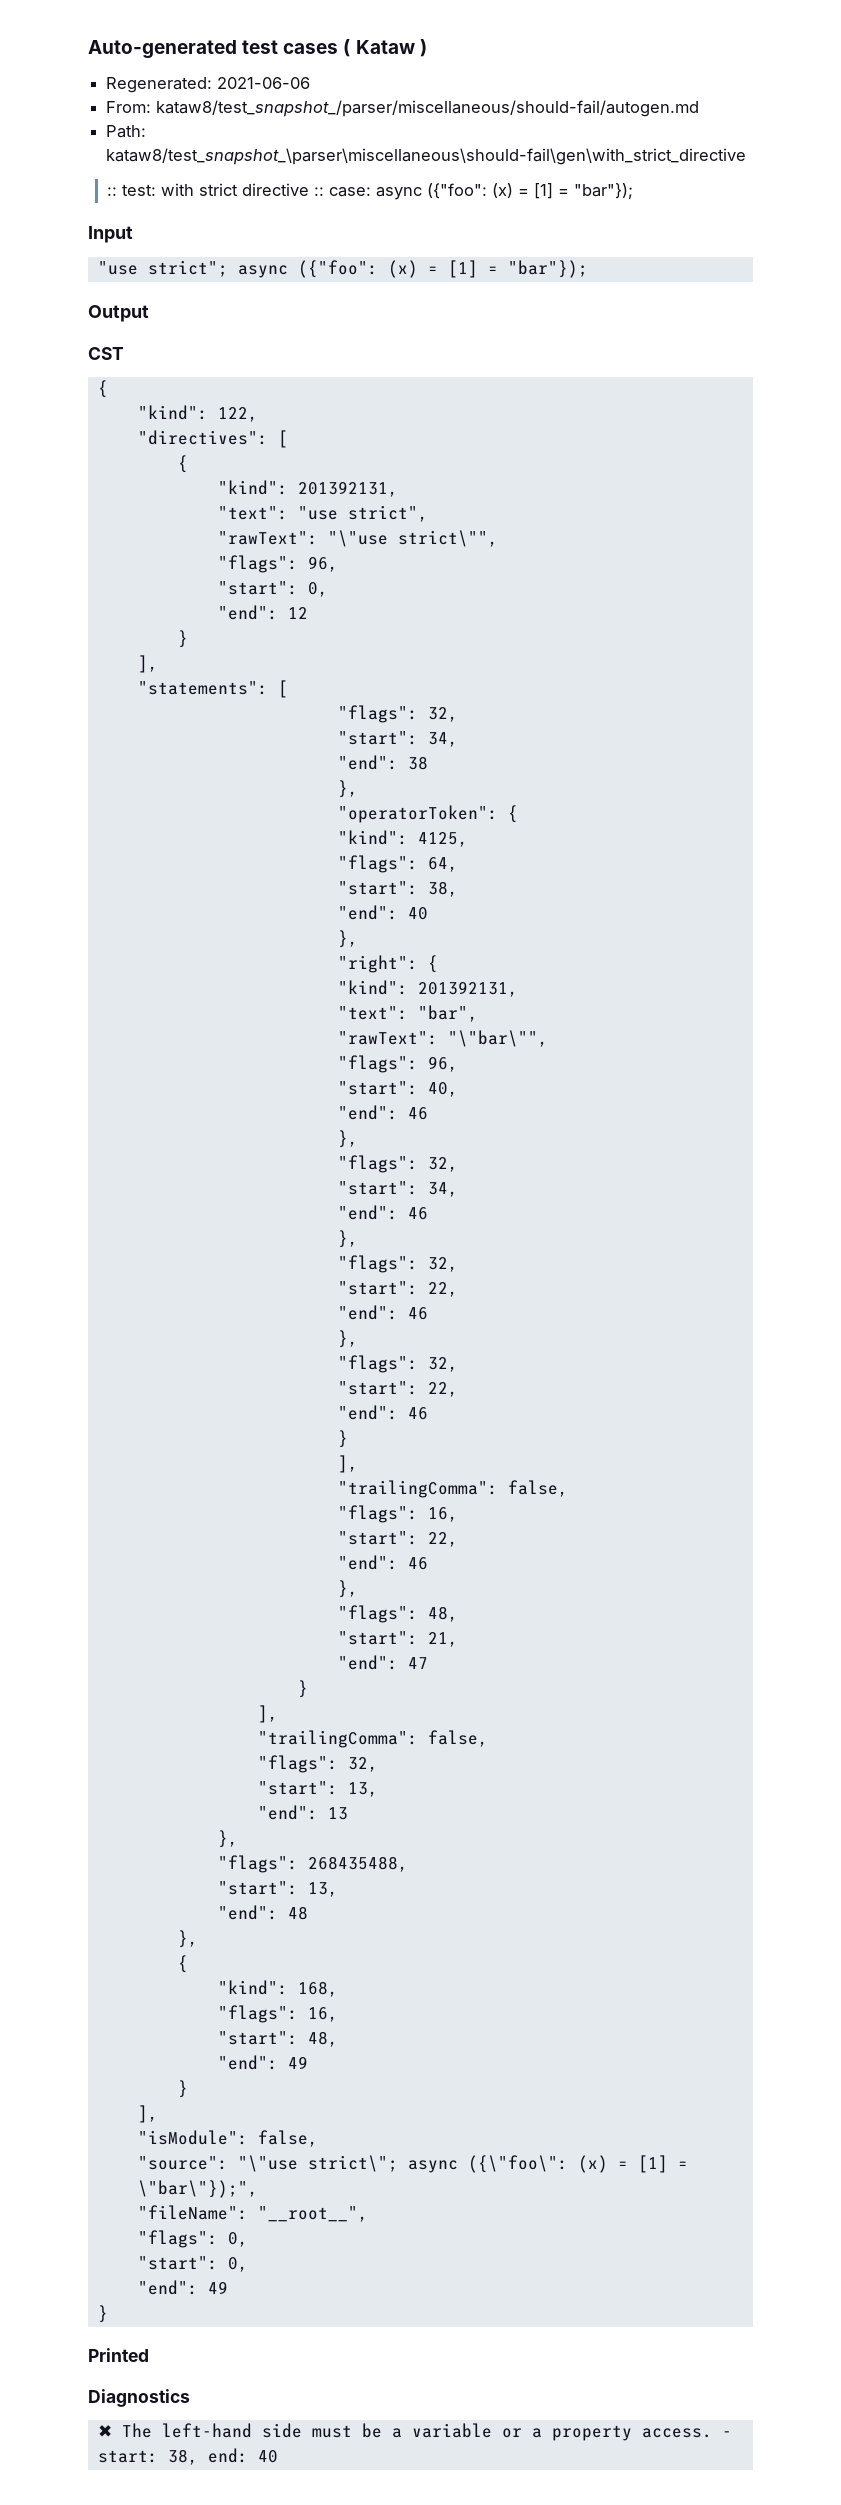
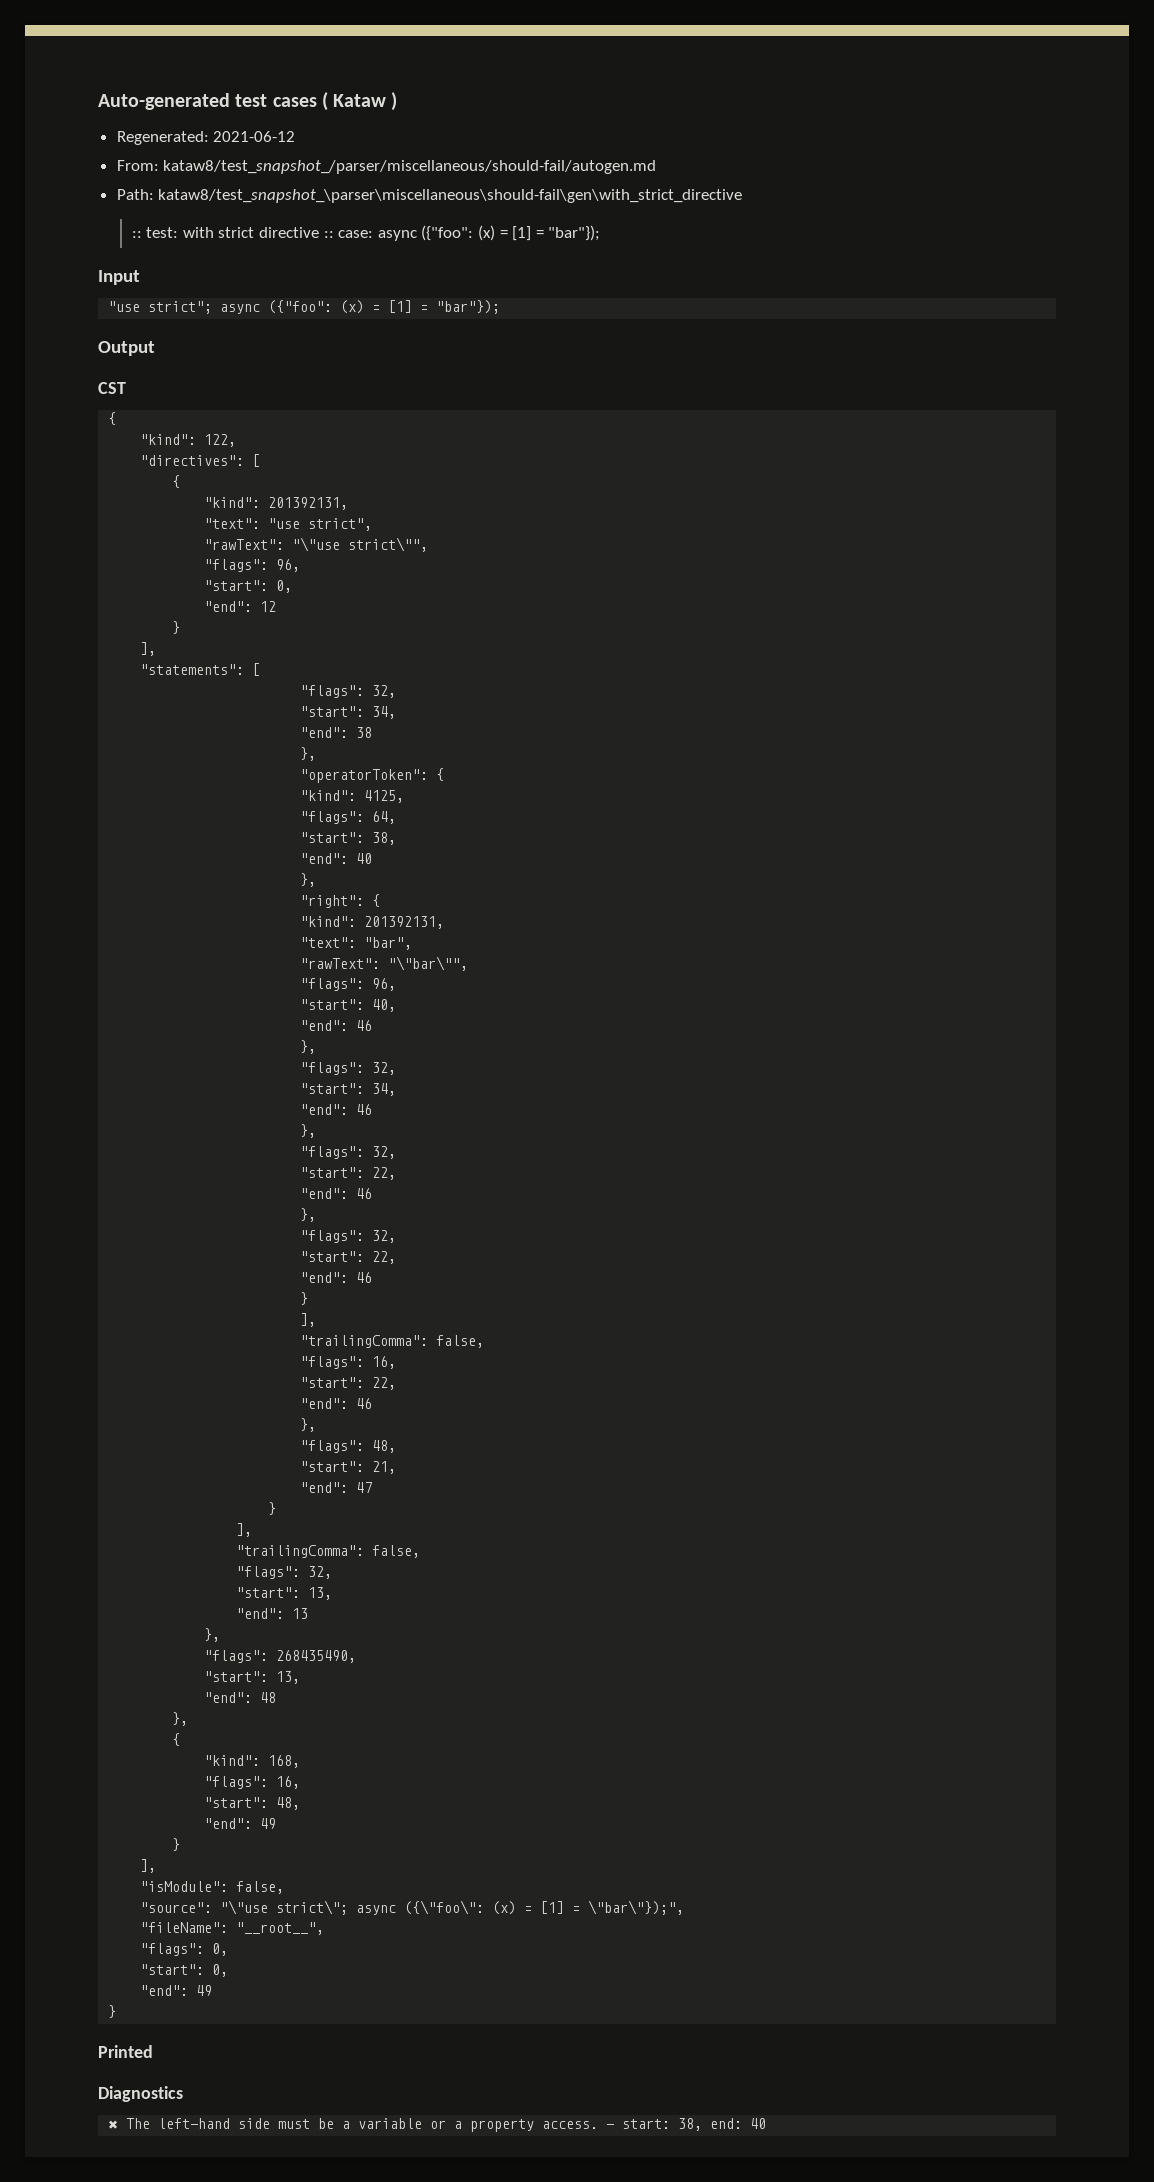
- Regenerated: 2021-06-06
+ Regenerated: 2021-06-12
- "flags": 268435488,
+ "flags": 268435490,

